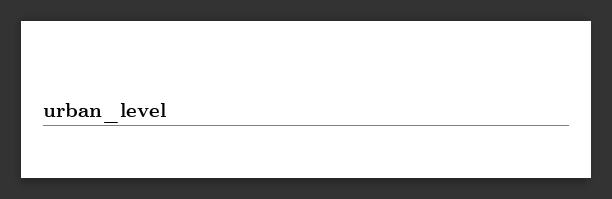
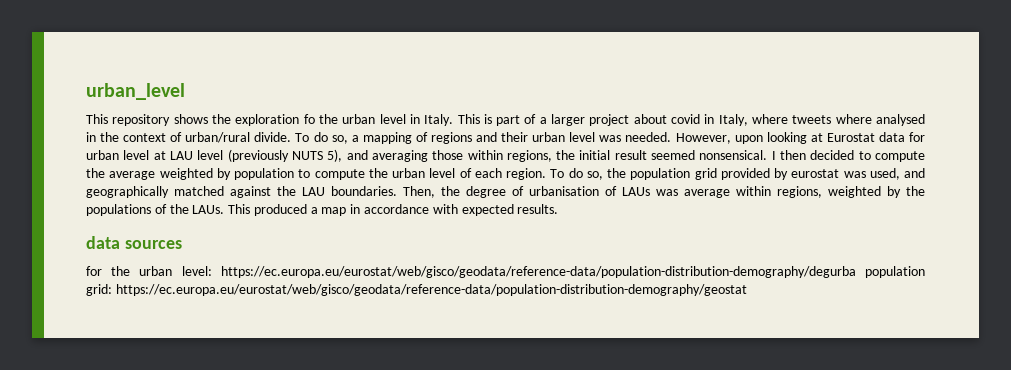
+ This repository shows the exploration fo the urban level in Italy. This is part of a larger project about covid in Italy, where tweets where analysed in the context of urban/rural divide. To do so, a mapping of regions and their urban level was needed. However, upon looking at Eurostat data for urban level at LAU level (previously NUTS 5), and averaging those within regions, the initial result seemed nonsensical. I then decided to compute the average weighted by population to compute the urban level of each region. To do so, the population grid provided by eurostat was used, and geographically matched against the LAU boundaries. Then, the degree of urbanisation of LAUs was average within regions, weighted by the populations of the LAUs. This produced a map in accordance with expected results.
+ data sources
+ for the urban level: https://ec.europa.eu/eurostat/web/gisco/geodata/reference-data/population-distribution-demography/degurba population grid: https://ec.europa.eu/eurostat/web/gisco/geodata/reference-data/population-distribution-demography/geostat

